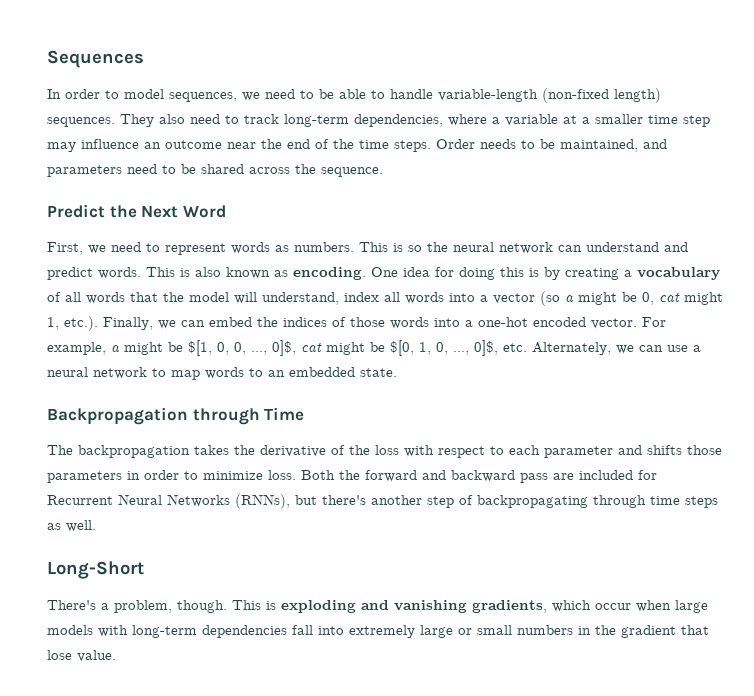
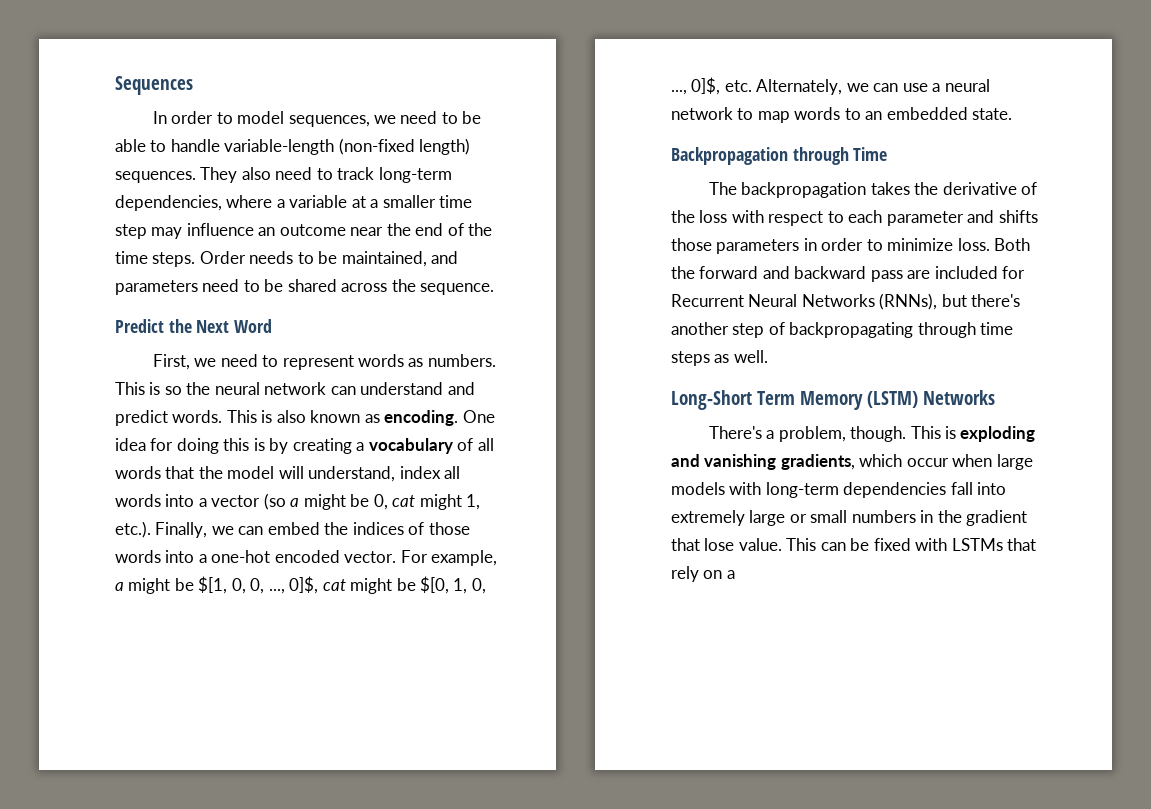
- Long-Short
+ Long-Short Term Memory (LSTM) Networks
+ This can be fixed with LSTMs that rely on a

